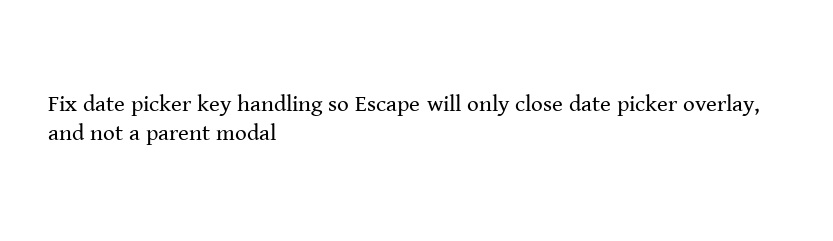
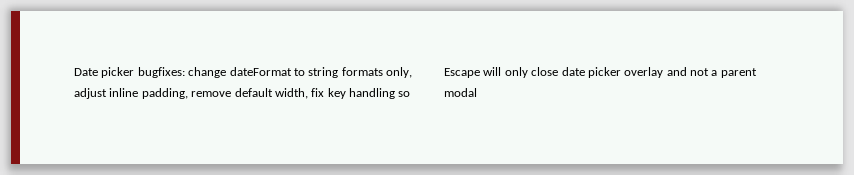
- Fix date picker key handling so Escape will only close date picker overlay, and not a parent modal
+ Date picker bugfixes: change dateFormat to string formats only, adjust inline padding, remove default width, fix key handling so Escape will only close date picker overlay and not a parent modal

